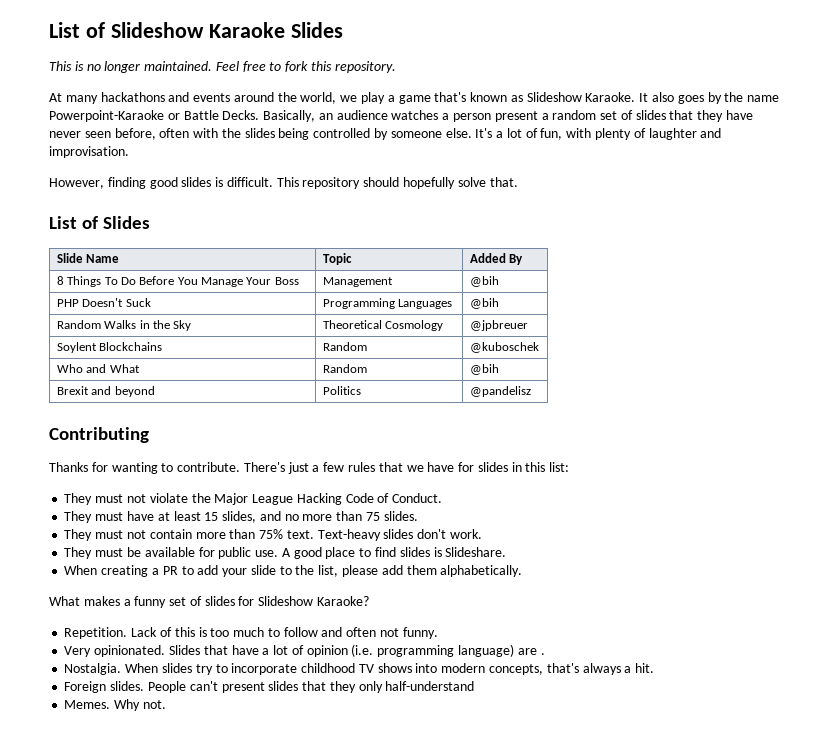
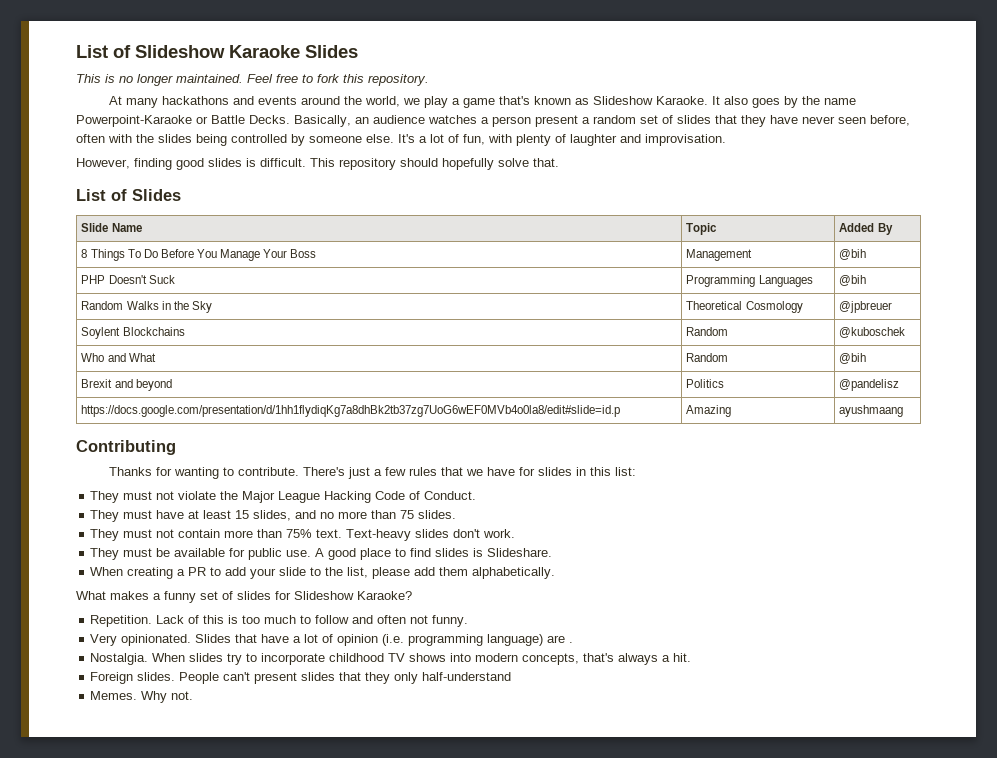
+ https://docs.google.com/presentation/d/1hh1flydiqKg7a8dhBk2tb37zg7UoG6wEF0MVb4o0la8/edit#slide=id.p | Amazing | ayushmaang

